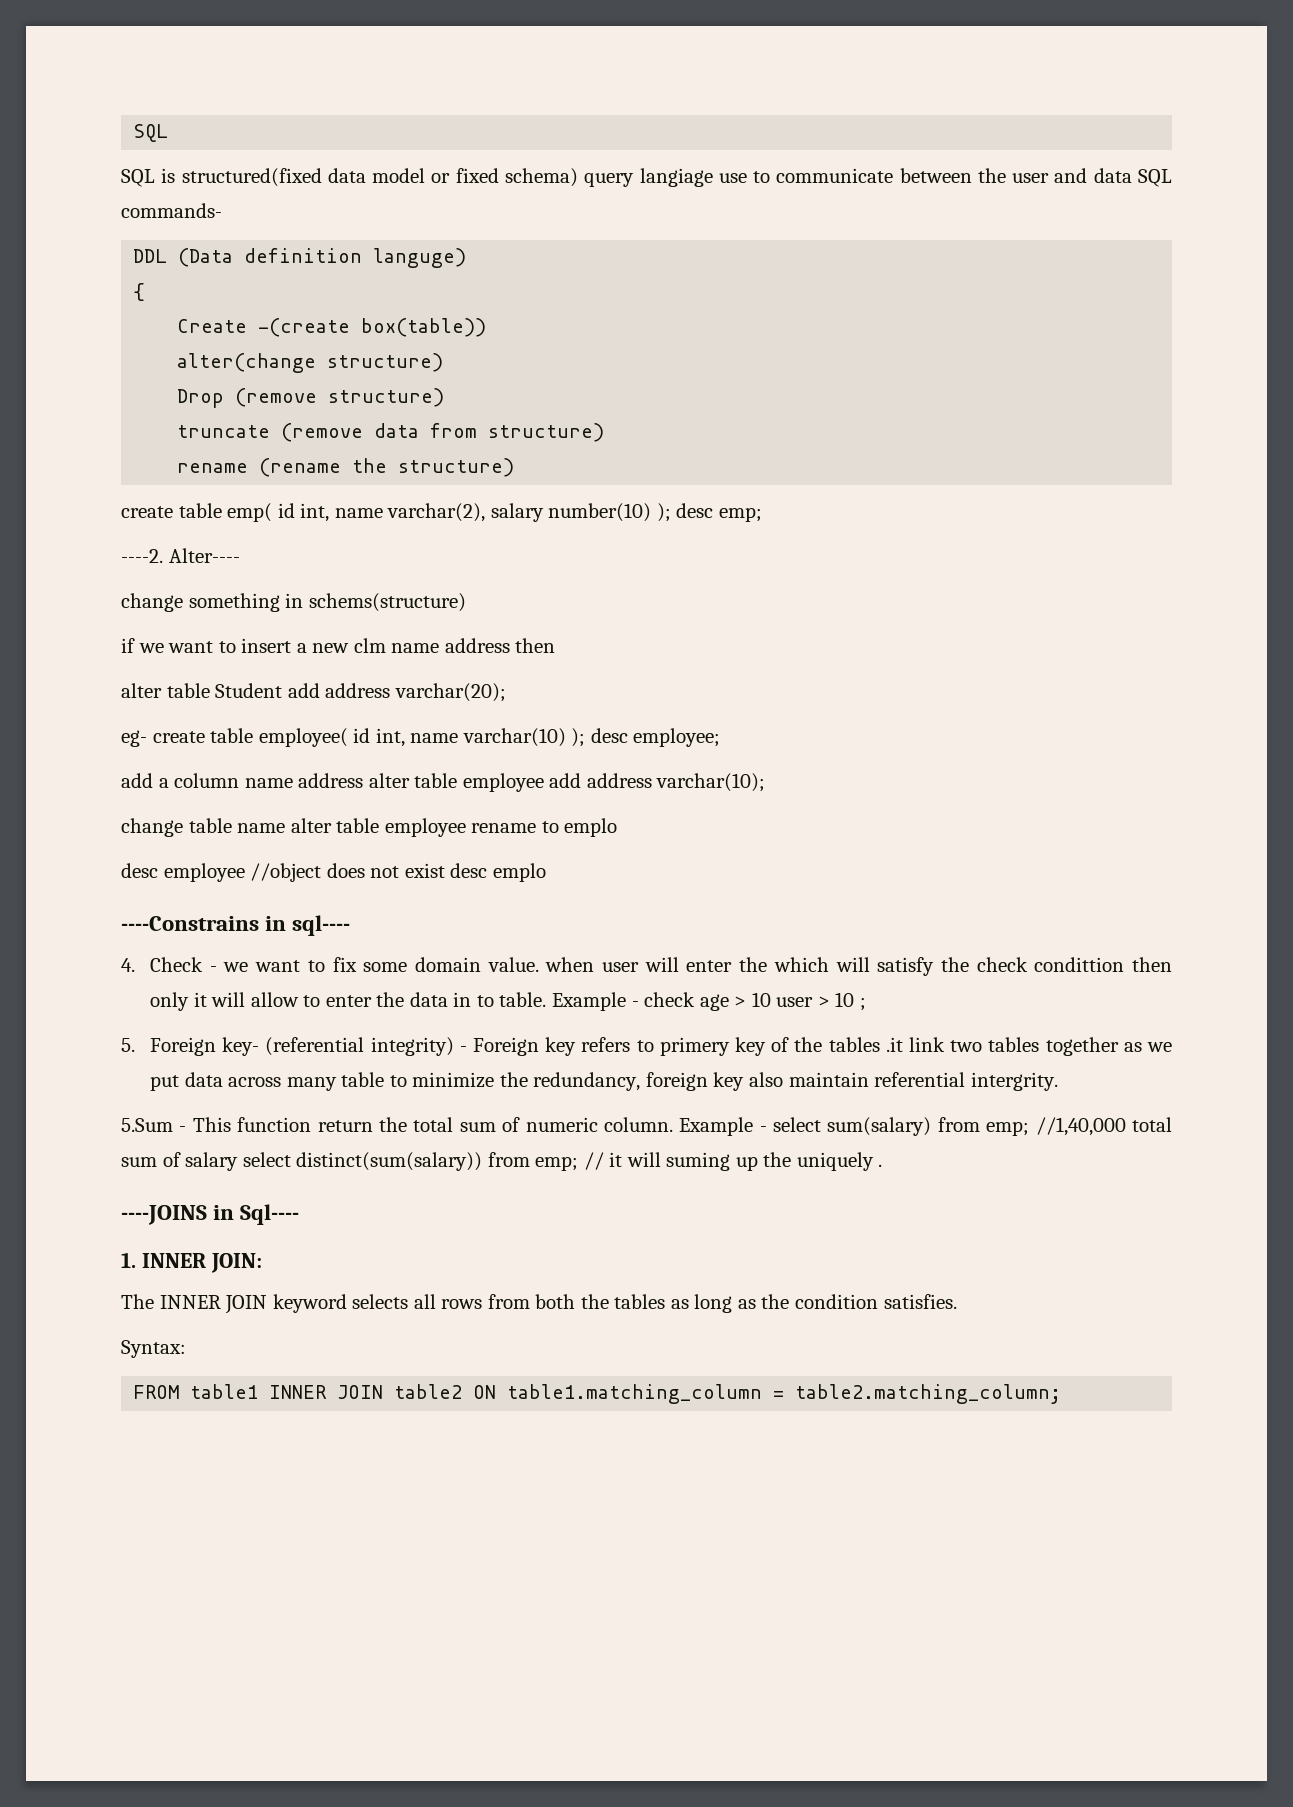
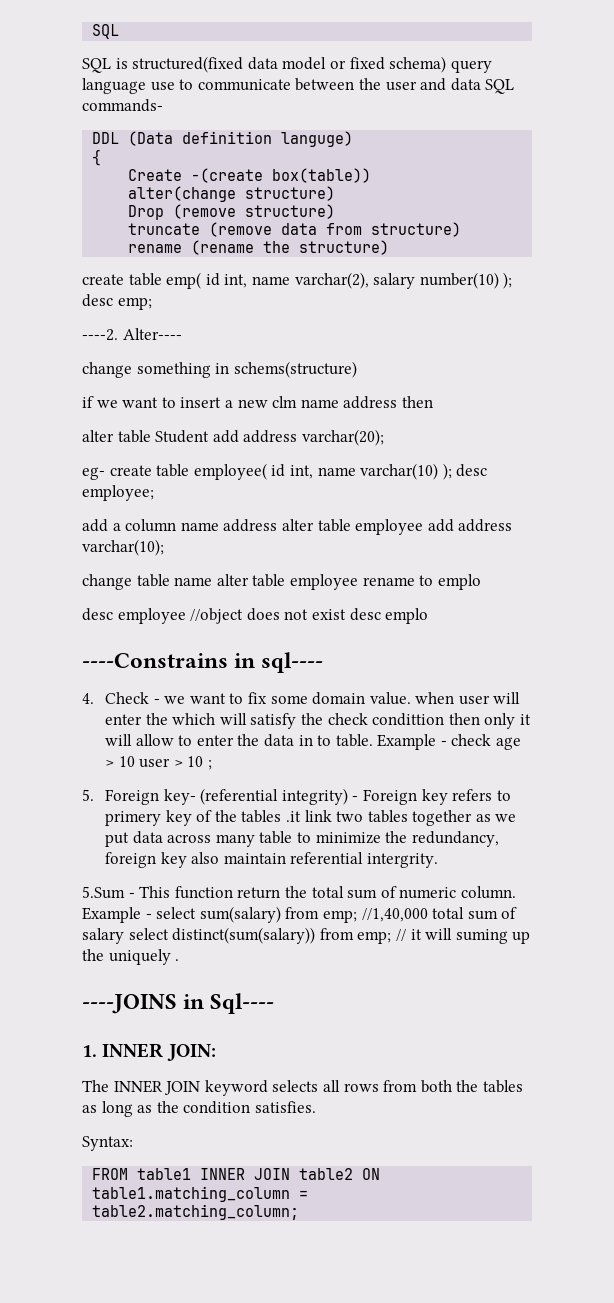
- SQL is structured(fixed data model or fixed schema) query langiage use to communicate between the user and data SQL commands-
+ SQL is structured(fixed data model or fixed schema) query language use to communicate between the user and data SQL commands-

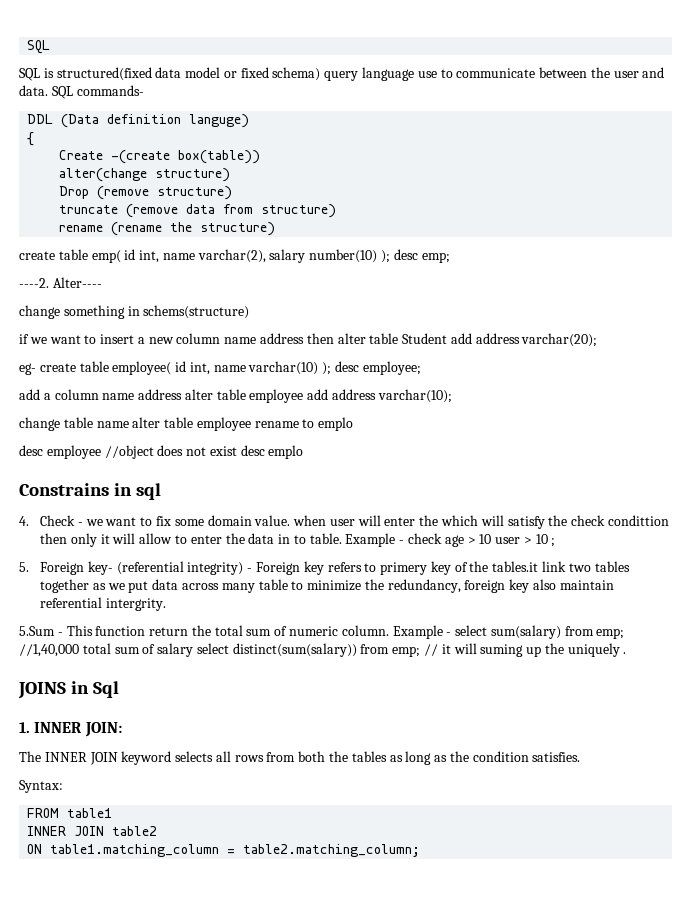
- SQL is structured(fixed data model or fixed schema) query language use to communicate between the user and data SQL commands-
+ SQL is structured(fixed data model or fixed schema) query language use to communicate between the user and data. SQL commands-
- if we want to insert a new clm name address then
- alter table Student add address varchar(20);
+ if we want to insert a new column name address then alter table Student add address varchar(20);
- ----Constrains in sql----
+ Constrains in sql
- 5. Foreign key- (referential integrity) - Foreign key refers to primery key of the tables .it link two tables together as we put data across many table to minimize the redundancy, foreign key also maintain referential intergrity.
+ 5. Foreign key- (referential integrity) - Foreign key refers to primery key of the tables.it link two tables together as we put data across many table to minimize the redundancy, foreign key also maintain referential intergrity.
- ----JOINS in Sql----
+ JOINS in Sql
- FROM table1 INNER JOIN table2 ON table1.matching_column = table2.matching_column;
+ FROM table1
+ INNER JOIN table2
+ ON table1.matching_column = table2.matching_column;

